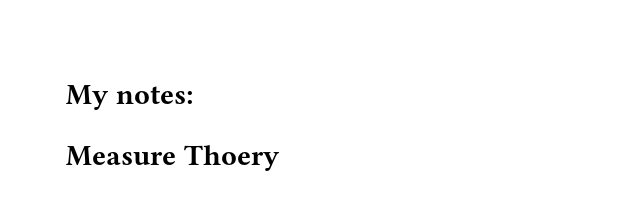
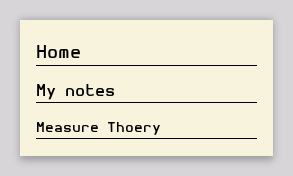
- My notes:
+ Home
+ My notes

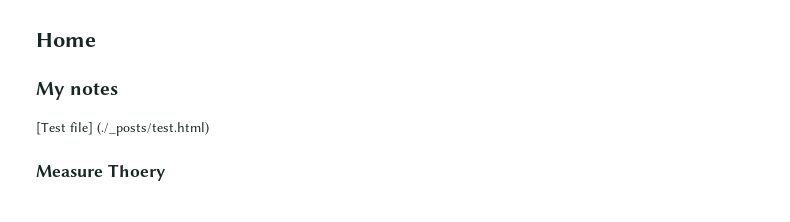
+ [Test file] (./_posts/test.html)

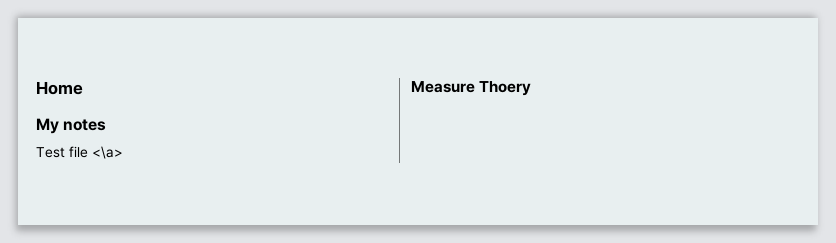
- [Test file] (./_posts/test.html)
+ Test file <\a>

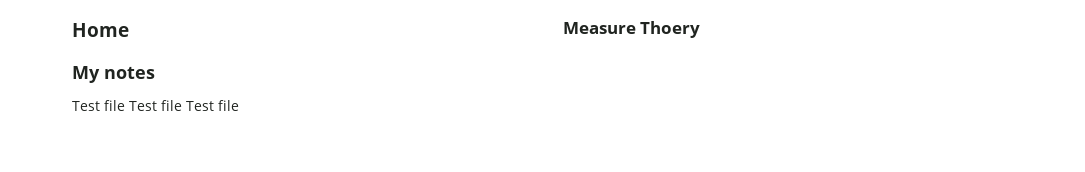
- Test file <\a>
+ Test file Test file Test file

